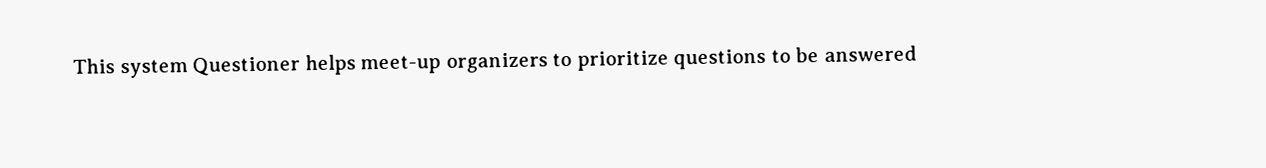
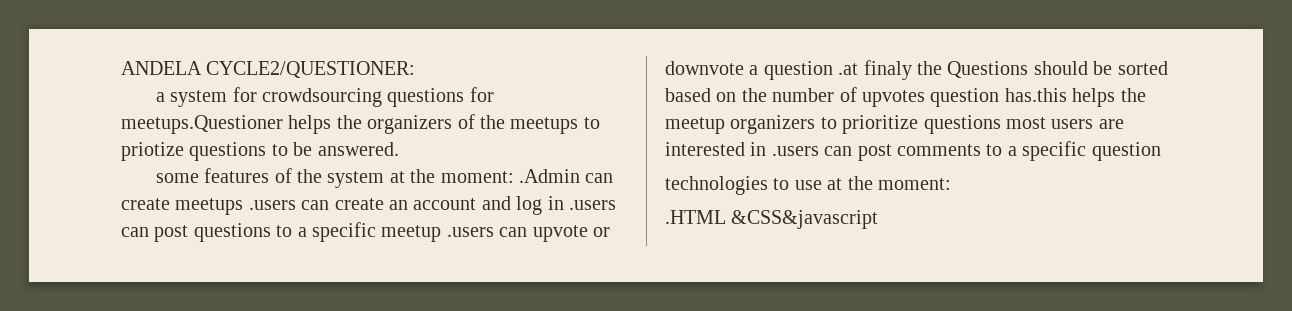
- This system Questioner helps meet-up organizers to prioritize questions to be answered
+ ANDELA CYCLE2/QUESTIONER:
+ a system for crowdsourcing questions for meetups.Questioner helps the organizers of the meetups to priotize questions to be answered.
+ some features of the system at the moment: .Admin can create meetups .users can create an account and log in .users can post questions to a specific meetup .users can upvote or downvote a question .at finaly the Questions should be sorted based on the number of upvotes question has.this helps the meetup organizers to prioritize questions most users are interested in .users can post comments to a specific question
+ technologies to use at the moment:
+ .HTML &CSS&javascript

